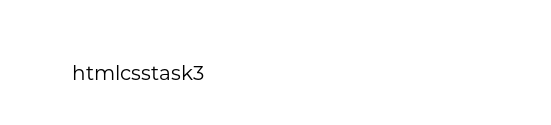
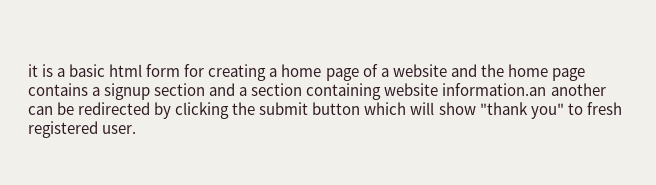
- htmlcsstask3
+ it is a basic html form for creating a home page of a website and the home page contains a signup section and a section containing website information.an another can be redirected by clicking the submit button which will show "thank you" to fresh registered user.

